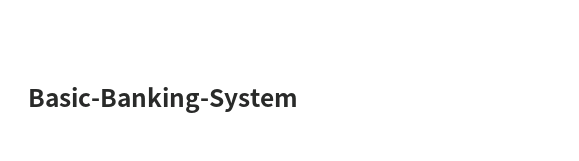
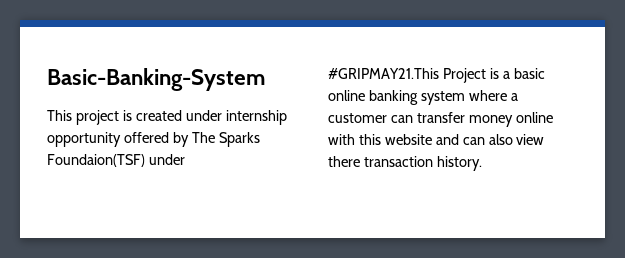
+ This project is created under internship opportunity offered by The Sparks Foundaion(TSF) under #GRIPMAY21.This Project is a basic online banking system where a customer can transfer money online with this website and can also view there transaction history.

